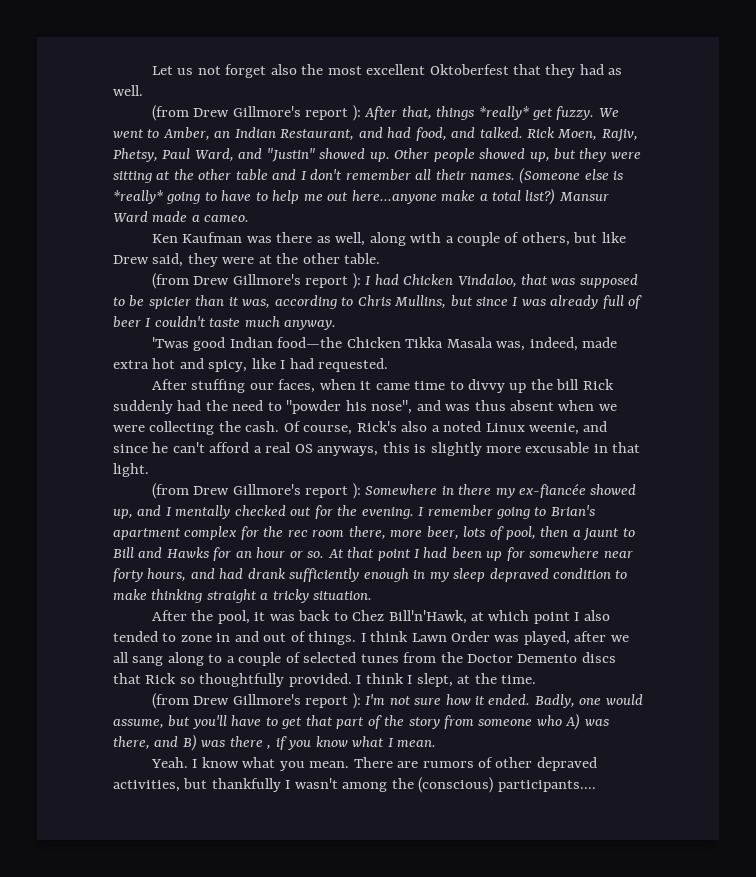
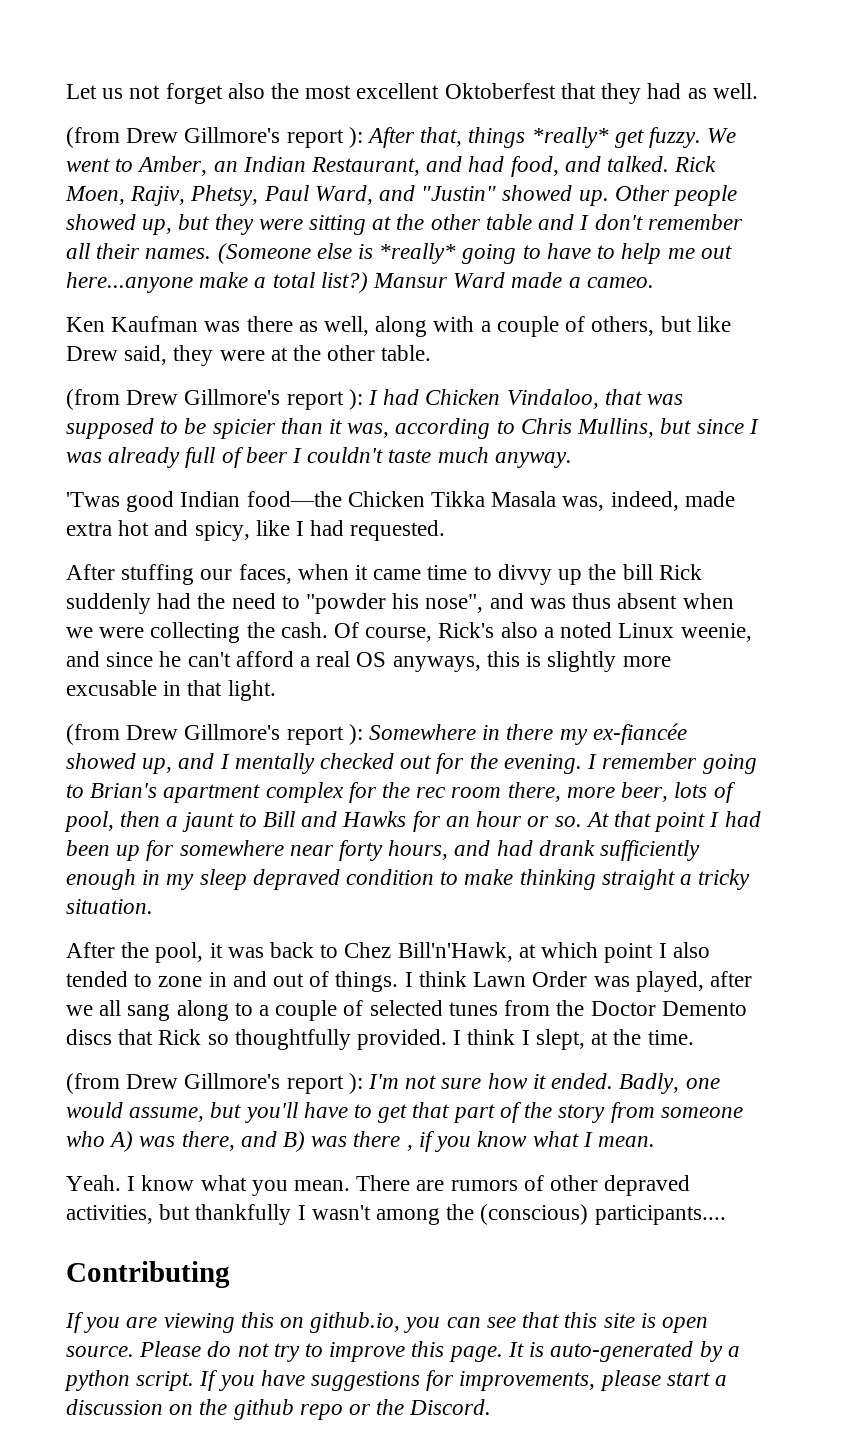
+ Contributing
+ If you are viewing this on github.io, you can see that this site is open source. Please do not try to improve this page. It is auto-generated by a python script. If you have suggestions for improvements, please start a discussion on the github repo or the Discord.

